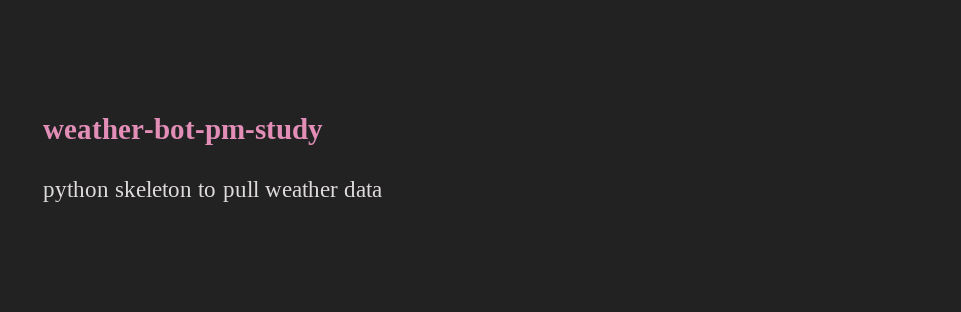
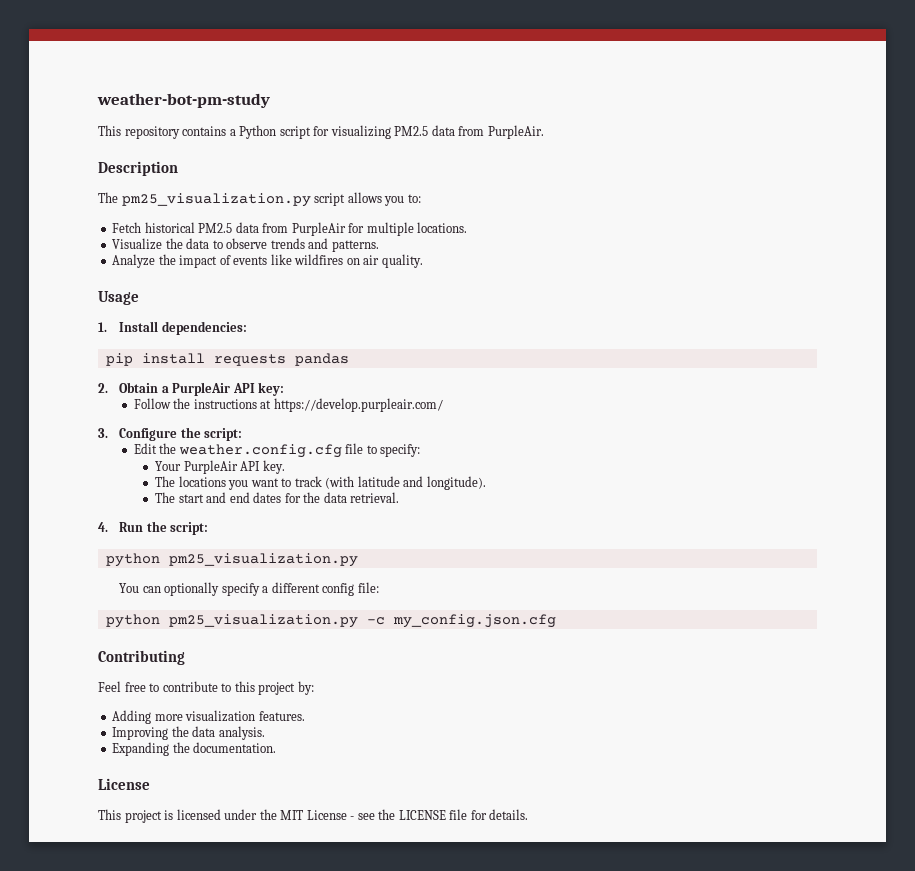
- python skeleton to pull weather data
+ This repository contains a Python script for visualizing PM2.5 data from PurpleAir.
+ Description
+ The pm25_visualization.py script allows you to:
+ Fetch historical PM2.5 data from PurpleAir for multiple locations.
+ Visualize the data to observe trends and patterns.
+ Analyze the impact of events like wildfires on air quality.
+ Usage
+ 1. Install dependencies:
+ pip install requests pandas
+ 2. Obtain a PurpleAir API key:
+ Follow the instructions at https://develop.purpleair.com/
+ 3. Configure the script:
+ Edit the weather.config.cfg file to specify:
+ Your PurpleAir API key.
+ The locations you want to track (with latitude and longitude).
+ The start and end dates for the data retrieval.
+ 4. Run the script:
+ python pm25_visualization.py
+ You can optionally specify a different config file:
+ python pm25_visualization.py -c my_config.json.cfg
+ Contributing
+ Feel free to contribute to this project by:
+ Adding more visualization features.
+ Improving the data analysis.
+ Expanding the documentation.
+ License
+ This project is licensed under the MIT License - see the LICENSE file for details.

